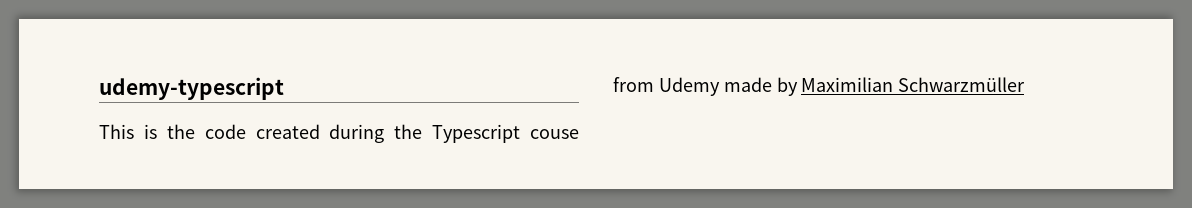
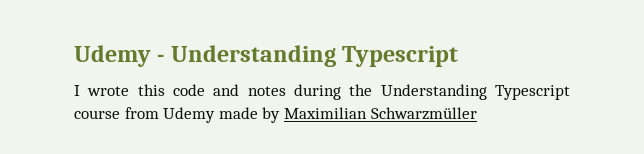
- udemy-typescript
- This is the code created during the Typescript couse from Udemy made by Maximilian Schwarzmüller
+ Udemy - Understanding Typescript
+ I wrote this code and notes during the Understanding Typescript course from Udemy made by Maximilian Schwarzmüller

